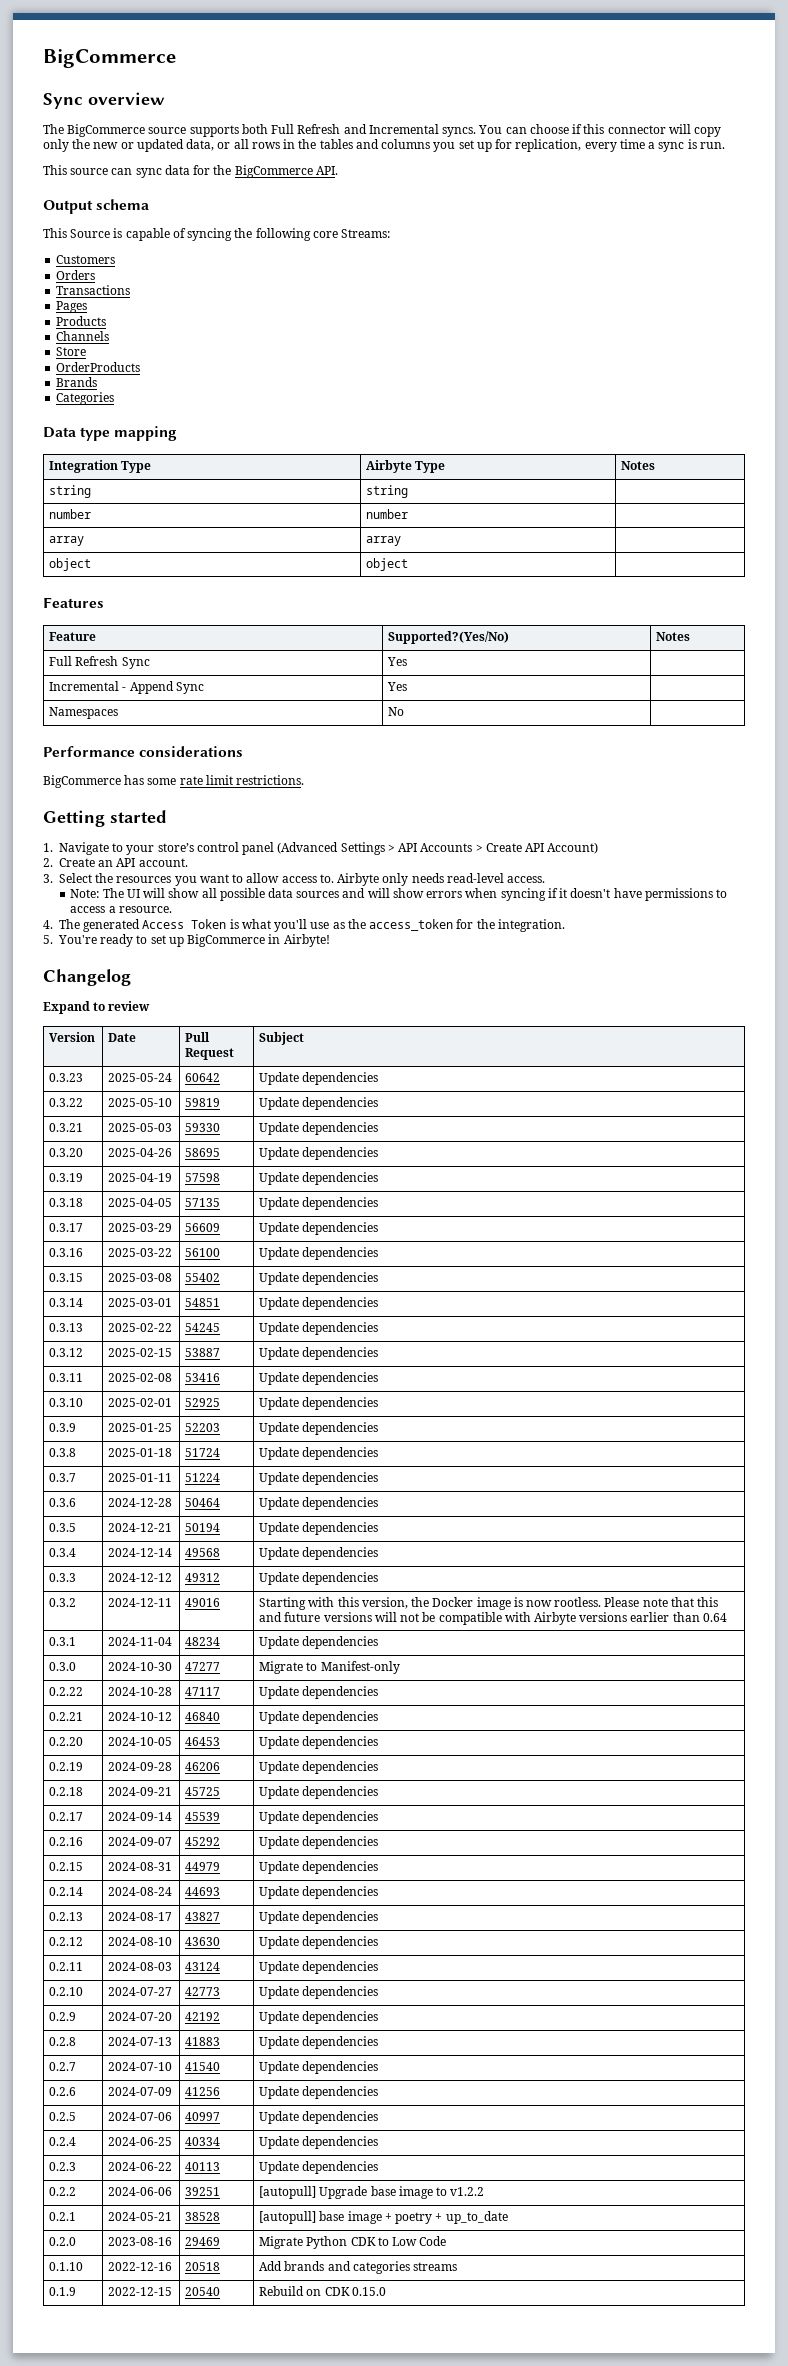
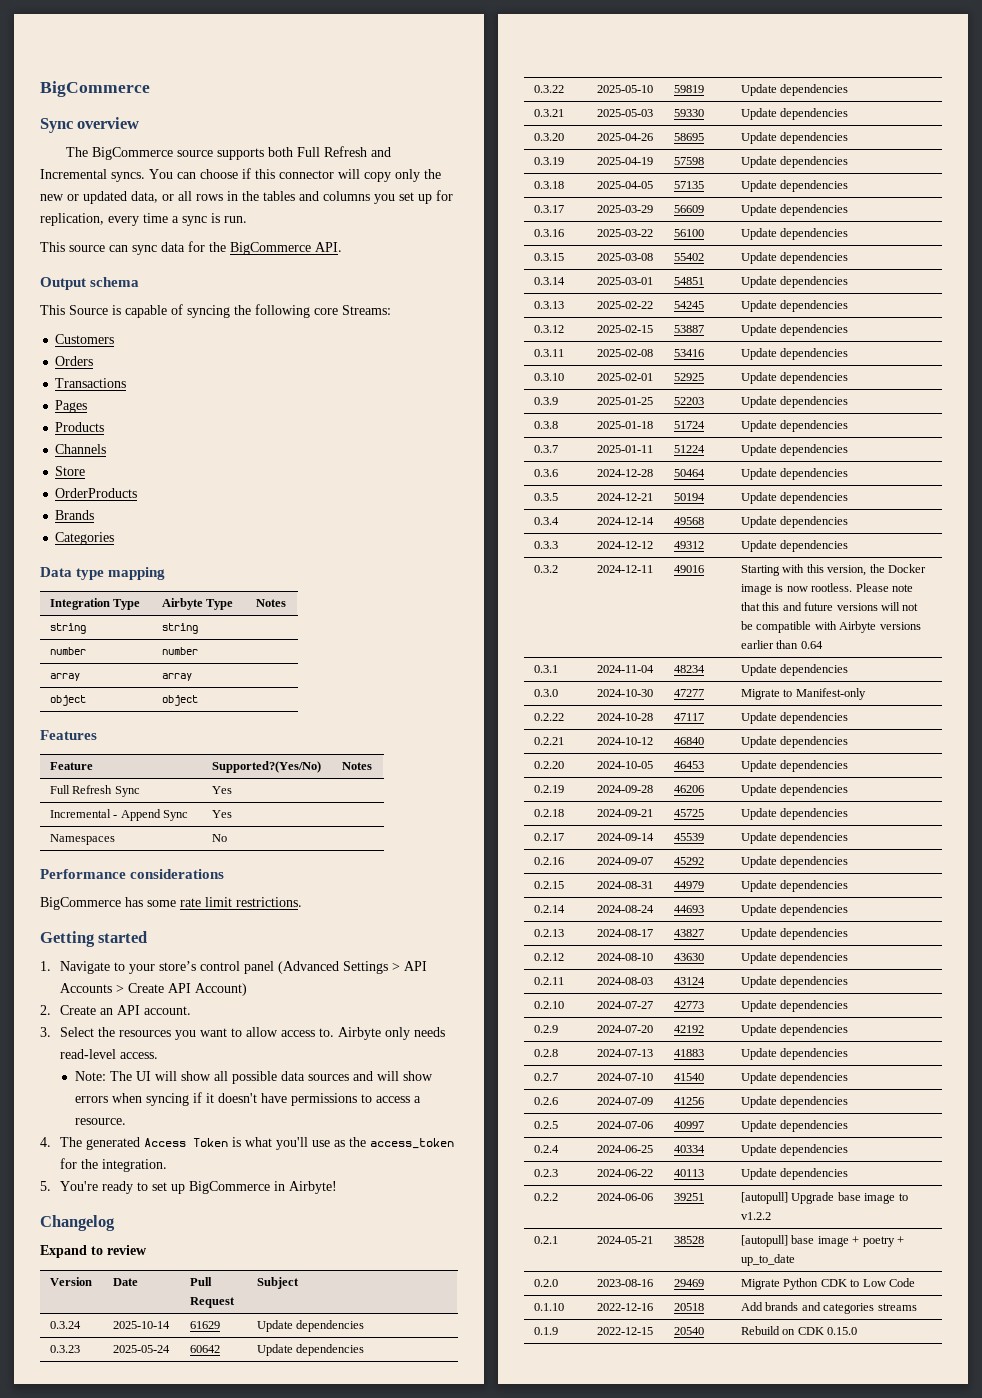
+ 0.3.24 | 2025-10-14 | 61629 | Update dependencies

